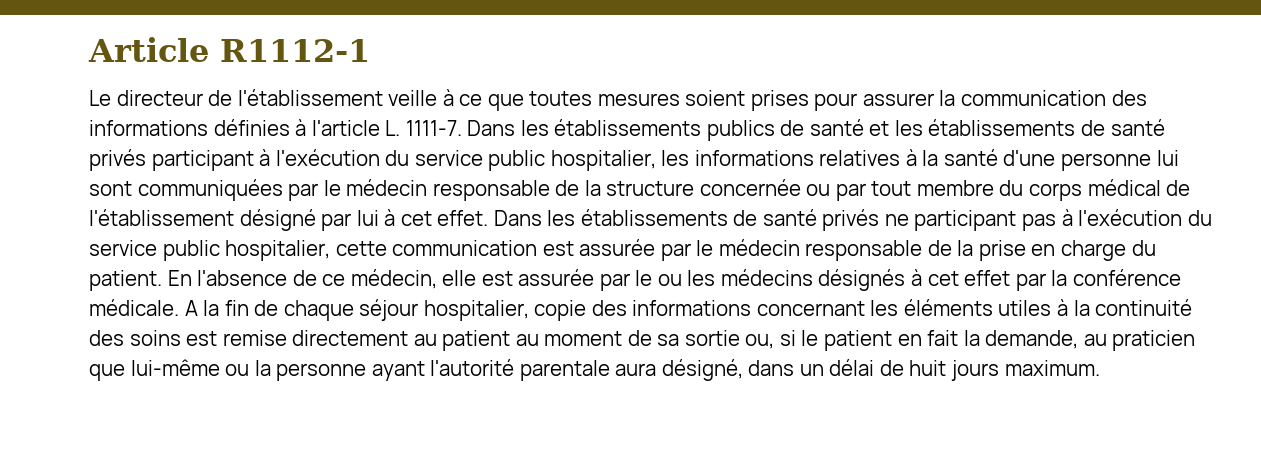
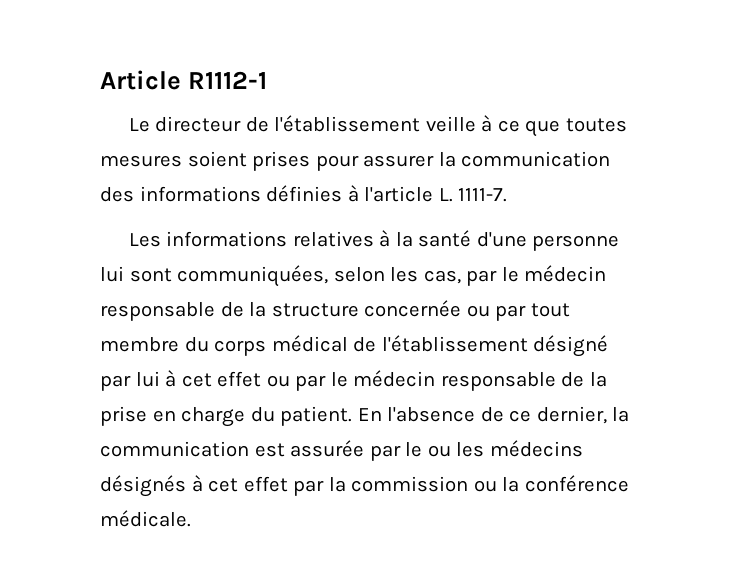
- Le directeur de l'établissement veille à ce que toutes mesures soient prises pour assurer la communication des informations définies à l'article L. 1111-7. Dans les établissements publics de santé et les établissements de santé privés participant à l'exécution du service public hospitalier, les informations relatives à la santé d'une personne lui sont communiquées par le médecin responsable de la structure concernée ou par tout membre du corps médical de l'établissement désigné par lui à cet effet. Dans les établissements de santé privés ne participant pas à l'exécution du service public hospitalier, cette communication est assurée par le médecin responsable de la prise en charge du patient.
+ Le directeur de l'établissement veille à ce que toutes mesures soient prises pour assurer la communication des informations définies à l'article L. 1111-7.
+ Les informations relatives à la santé d'une personne lui sont communiquées, selon les cas, par le médecin responsable de la structure concernée ou par tout membre du corps médical de l'établissement désigné par lui à cet effet ou par le médecin responsable de la prise en charge du patient.
- En l'absence de ce médecin, elle est assurée par le ou les médecins désignés à cet effet par la conférence médicale. A la fin de chaque séjour hospitalier, copie des informations concernant les éléments utiles à la continuité des soins est remise directement au patient au moment de sa sortie ou, si le patient en fait la demande, au praticien que lui-même ou la personne ayant l'autorité parentale aura désigné, dans un délai de huit jours maximum.
+ En l'absence de ce dernier, la communication est assurée par le ou les médecins désignés à cet effet par la commission ou la conférence médicale.

